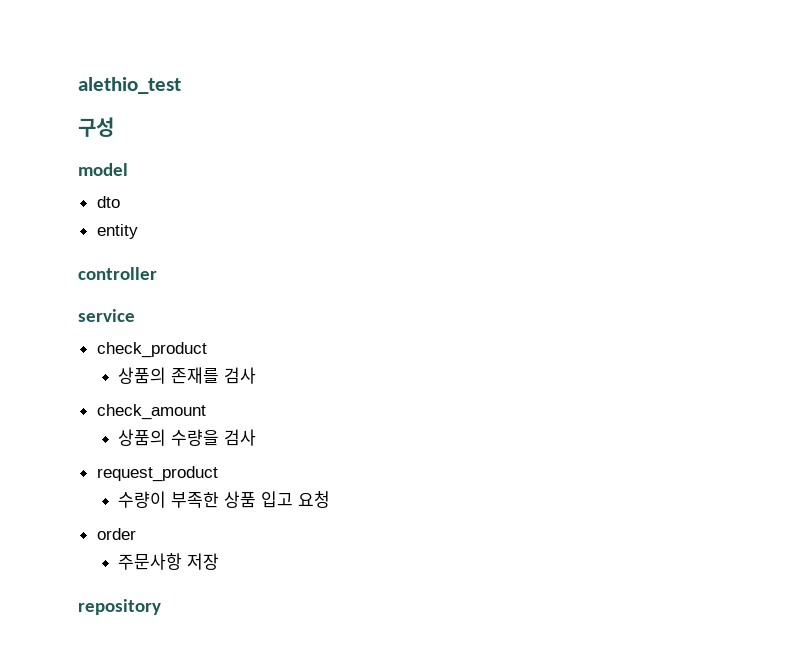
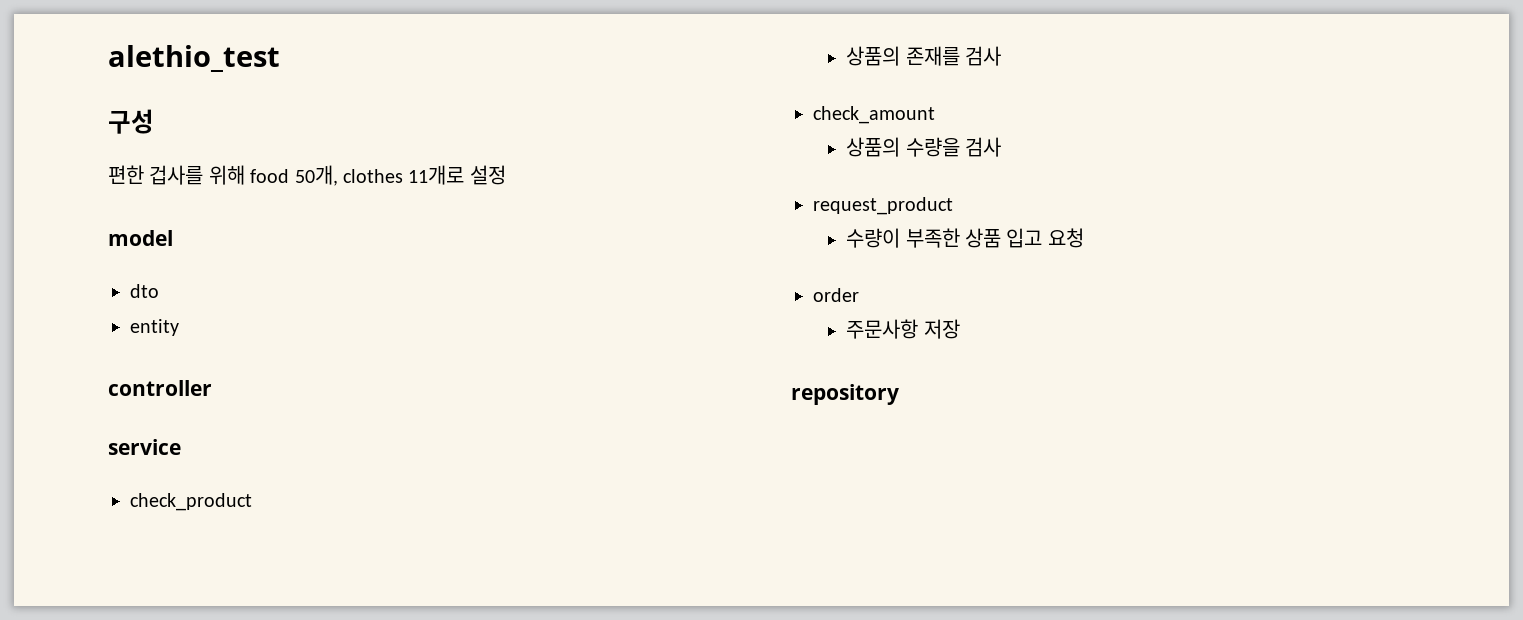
+ 편한 겁사를 위해 food 50개, clothes 11개로 설정

